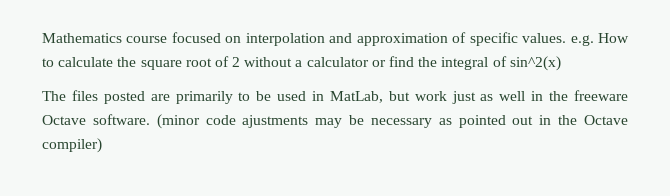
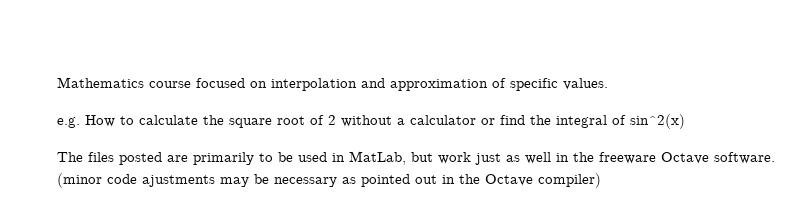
- Mathematics course focused on interpolation and approximation of specific values. e.g. How to calculate the square root of 2 without a calculator or find the integral of sin^2(x)
+ Mathematics course focused on interpolation and approximation of specific values.
+ e.g. How to calculate the square root of 2 without a calculator or find the integral of sin^2(x)

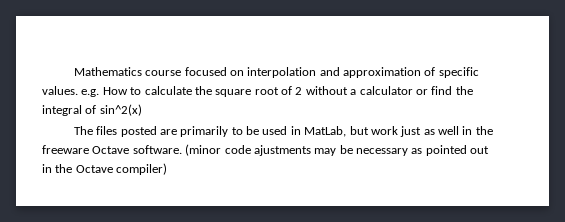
- Mathematics course focused on interpolation and approximation of specific values.
- e.g. How to calculate the square root of 2 without a calculator or find the integral of sin^2(x)
+ Mathematics course focused on interpolation and approximation of specific values. e.g. How to calculate the square root of 2 without a calculator or find the integral of sin^2(x)

